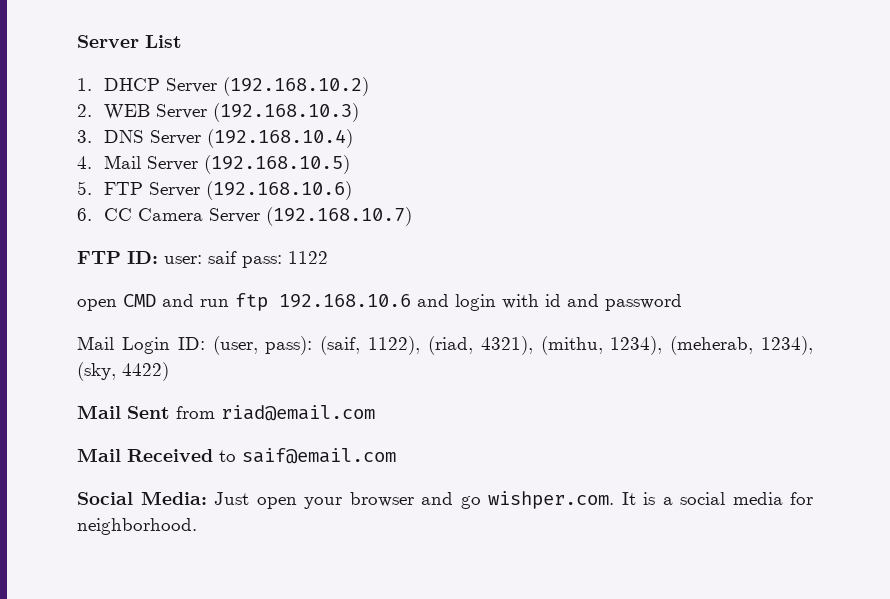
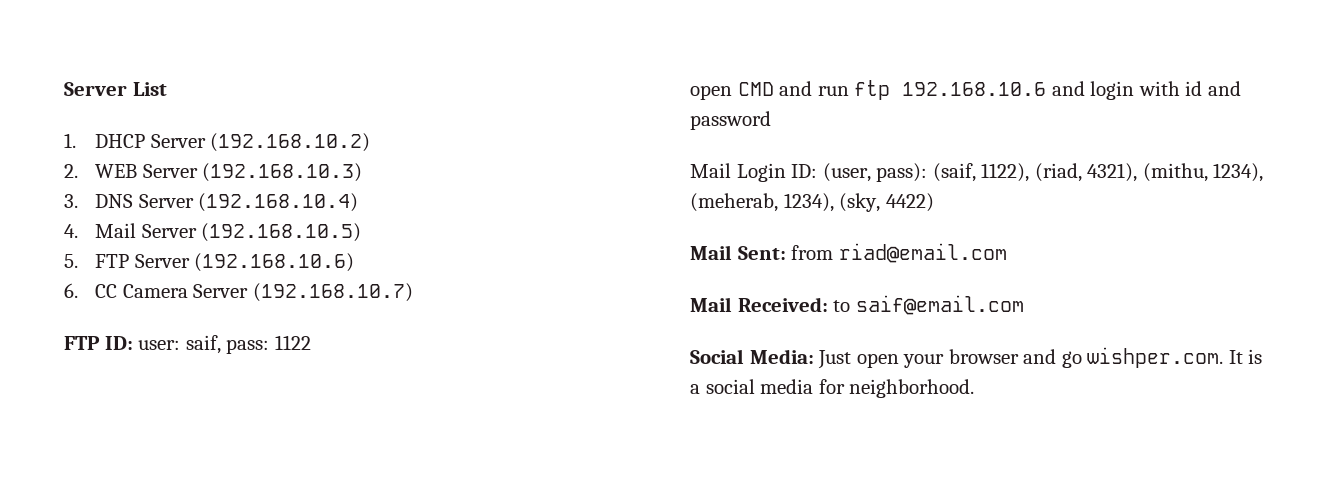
- FTP ID: user: saif pass: 1122
+ FTP ID: user: saif, pass: 1122
- Mail Sent from riad@email.com
+ Mail Sent: from riad@email.com
- Mail Received to saif@email.com
+ Mail Received: to saif@email.com

